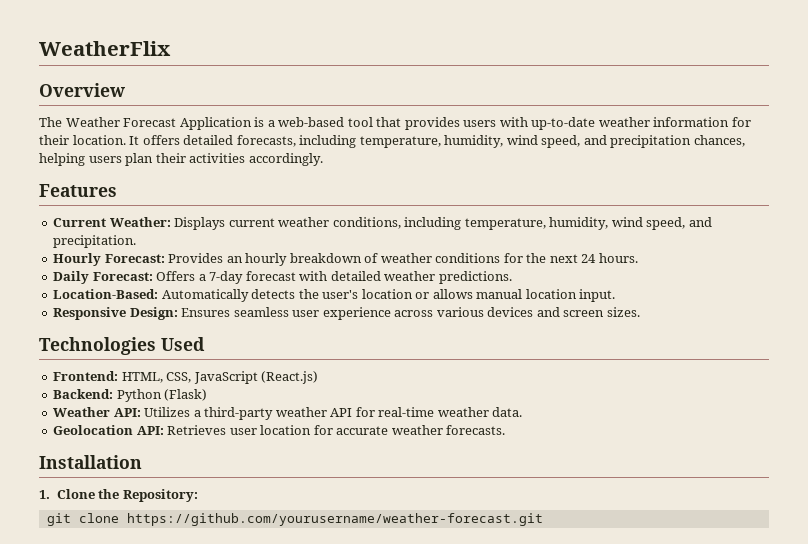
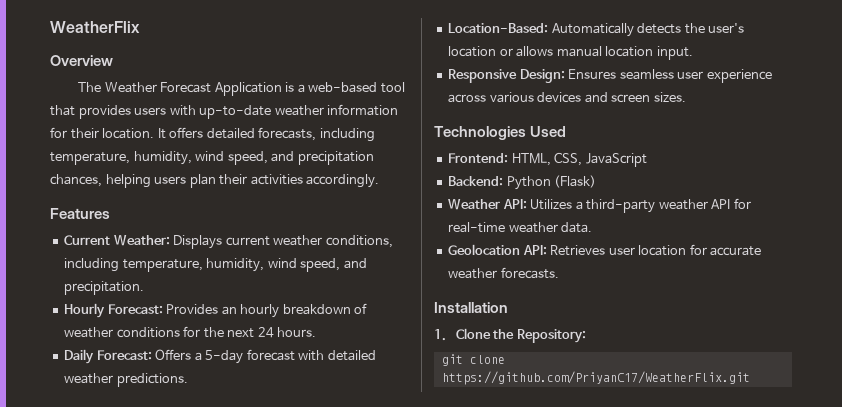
- Daily Forecast: Offers a 7-day forecast with detailed weather predictions.
+ Daily Forecast: Offers a 5-day forecast with detailed weather predictions.
- Frontend: HTML, CSS, JavaScript (React.js)
+ Frontend: HTML, CSS, JavaScript
- git clone https://github.com/yourusername/weather-forecast.git
+ git clone https://github.com/PriyanC17/WeatherFlix.git

